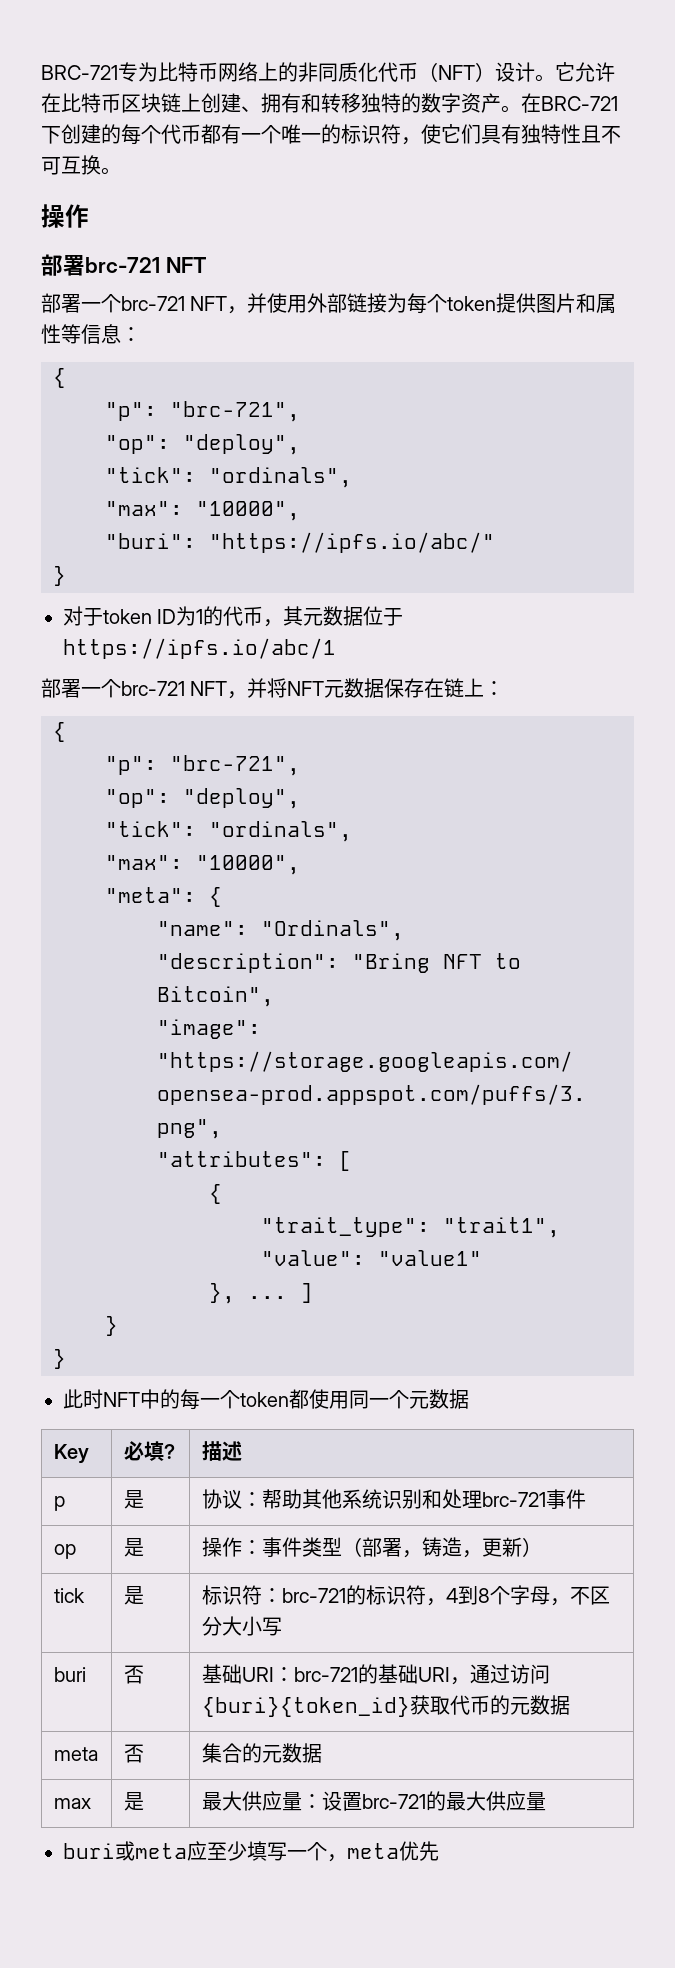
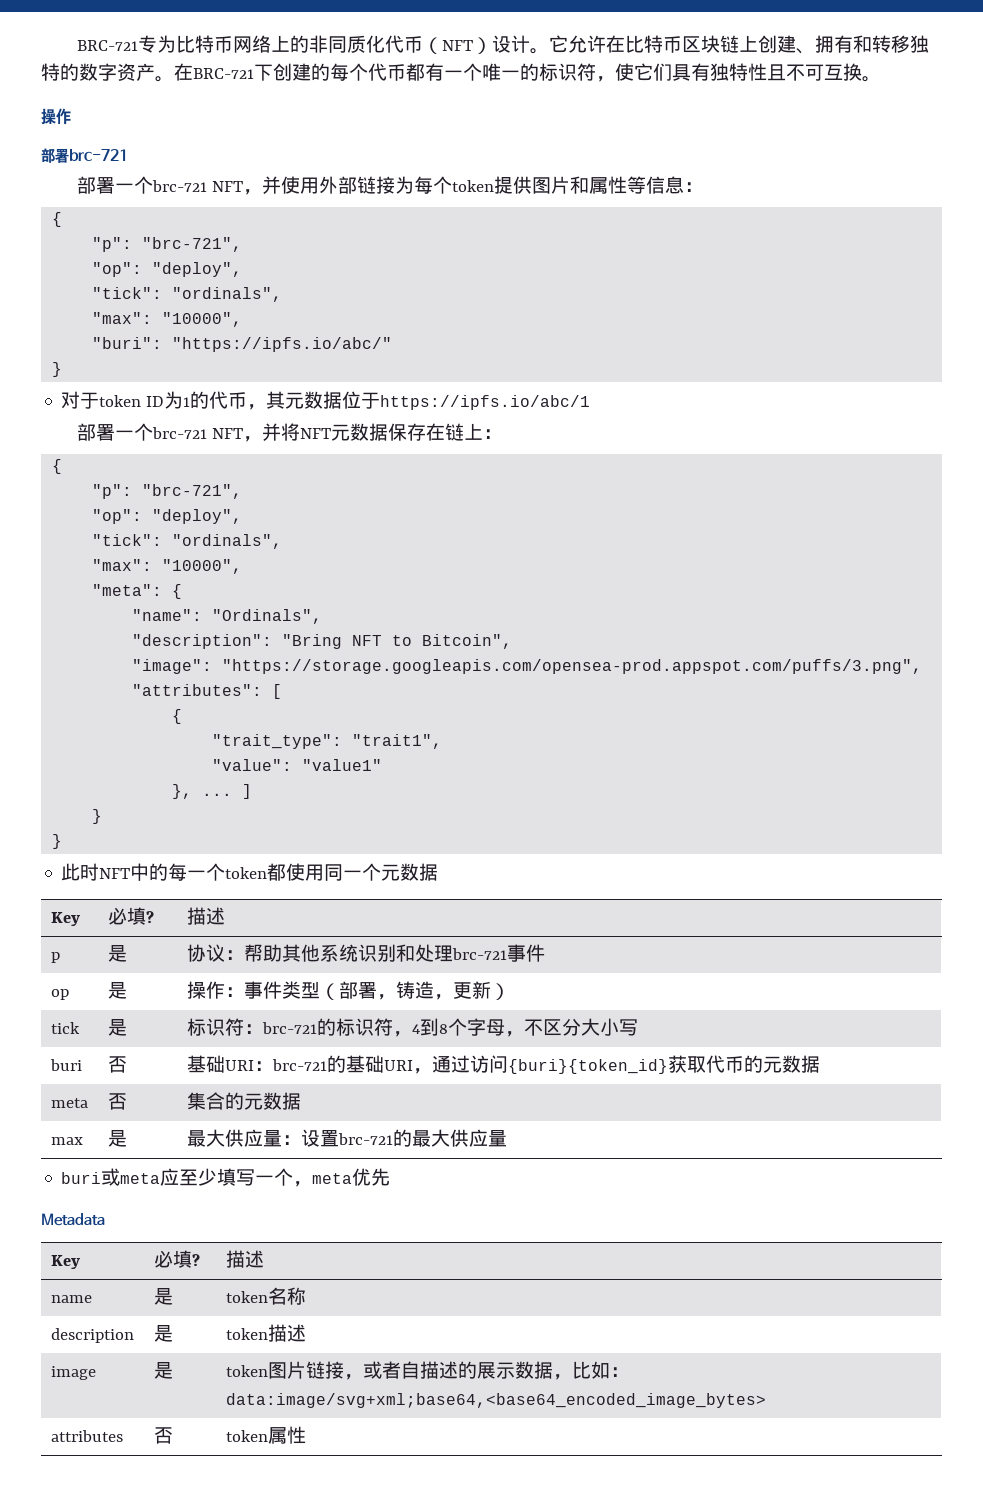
- 部署brc-721 NFT
+ 部署brc-721
+ Metadata
+ Key | 必填? | 描述
+ name | 是 | token名称
+ description | 是 | token描述
+ image | 是 | token图片链接，或者自描述的展示数据，比如：data:image/svg+xml;base64,<base64_encoded_image_bytes>
+ attributes | 否 | token属性

